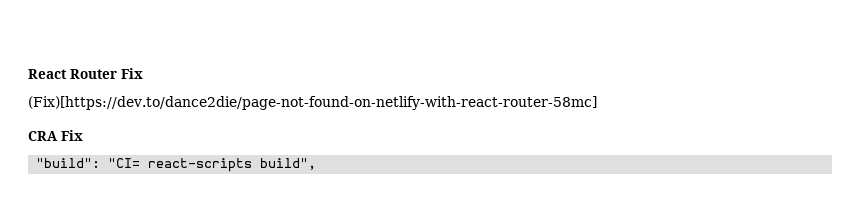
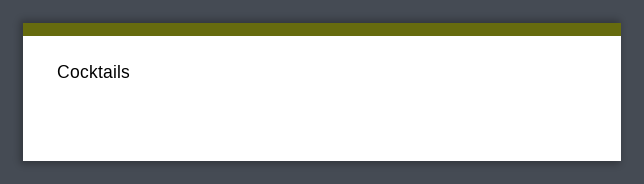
- React Router Fix
- (Fix)[https://dev.to/dance2die/page-not-found-on-netlify-with-react-router-58mc]
- CRA Fix
- "build": "CI= react-scripts build",
+ Cocktails

